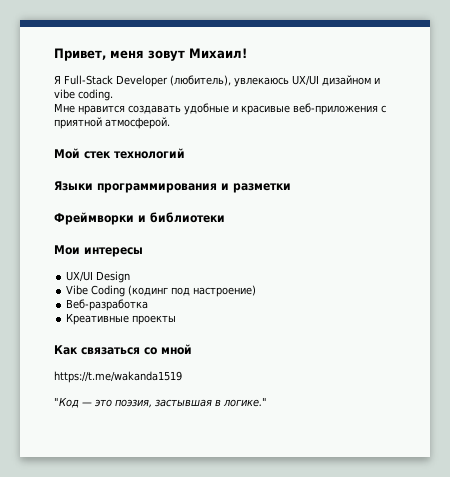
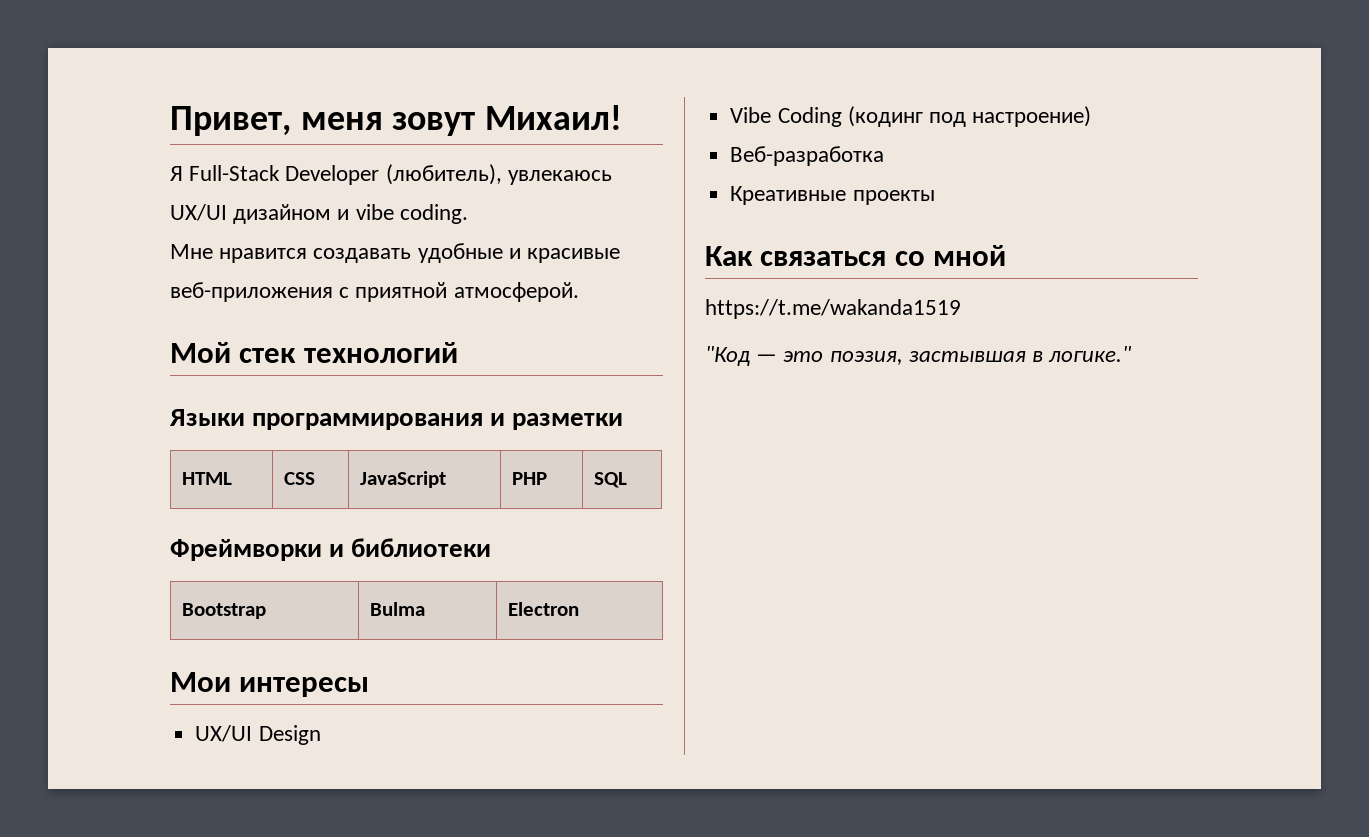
+ HTML | CSS | JavaScript | PHP | SQL
+ Bootstrap | Bulma | Electron

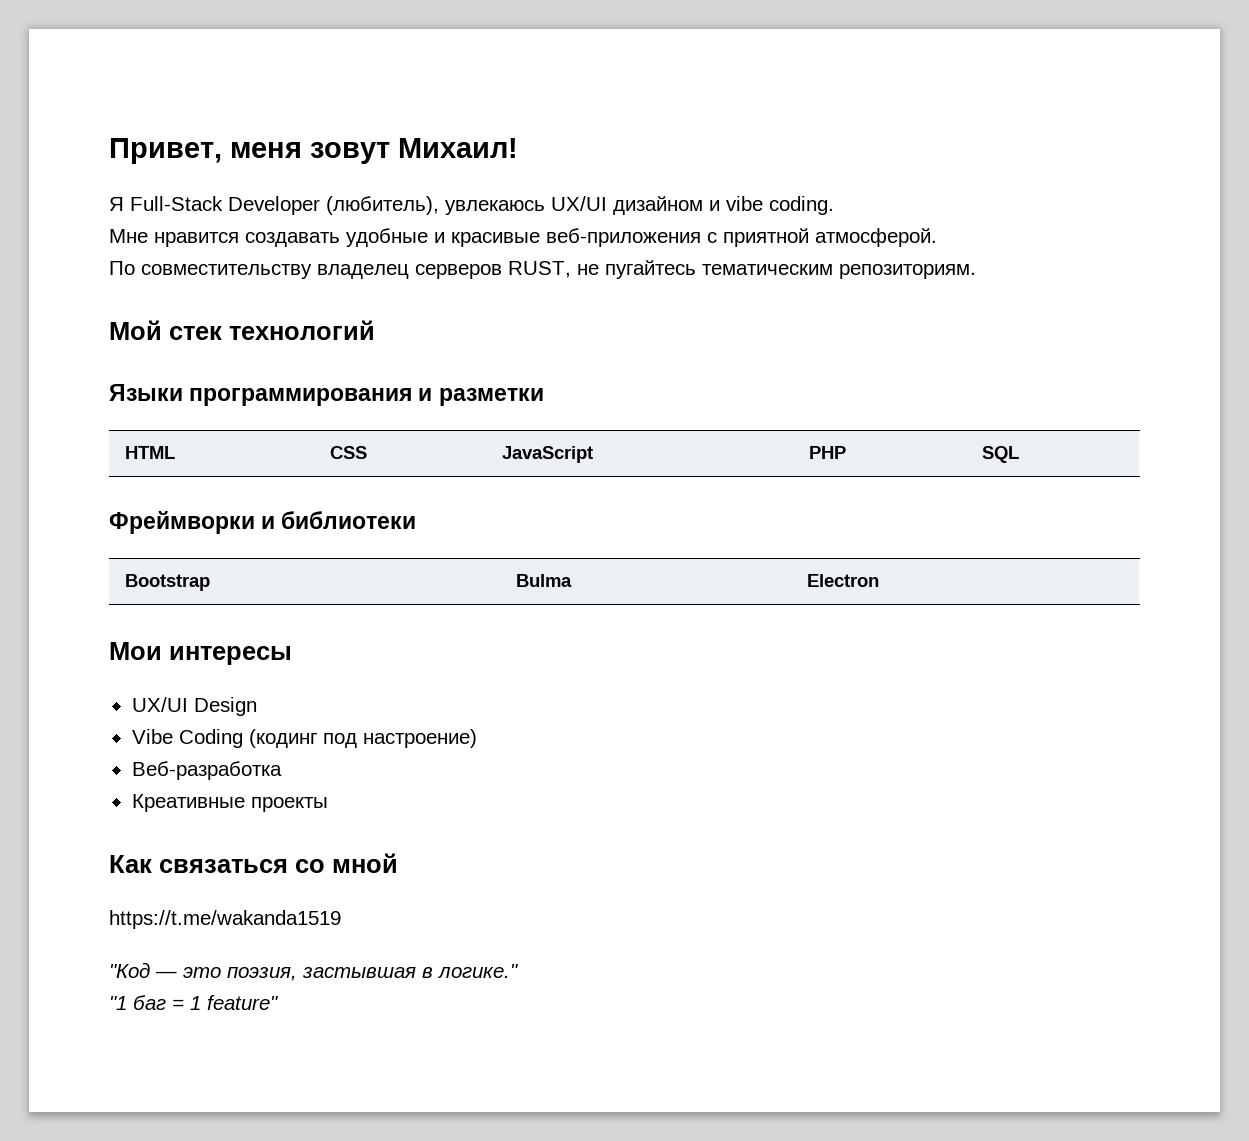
+ По совместительству владелец серверов RUST, не пугайтесь тематическим репозиториям.
+ "1 баг = 1 feature"

